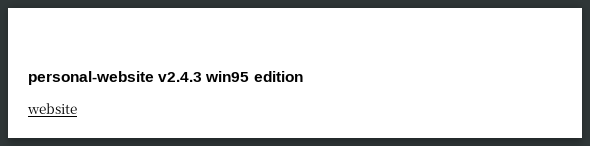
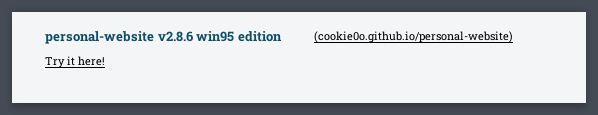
- personal-website v2.4.3 win95 edition
+ personal-website v2.8.6 win95 edition
- website
+ Try it here! (cookie0o.github.io/personal-website)

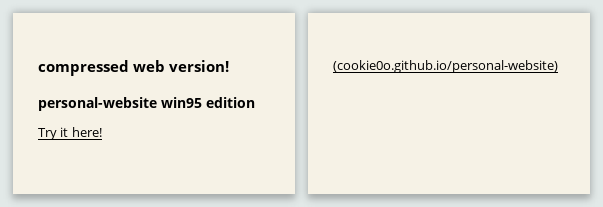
- personal-website v2.8.6 win95 edition
+ compressed web version!
+ personal-website win95 edition

